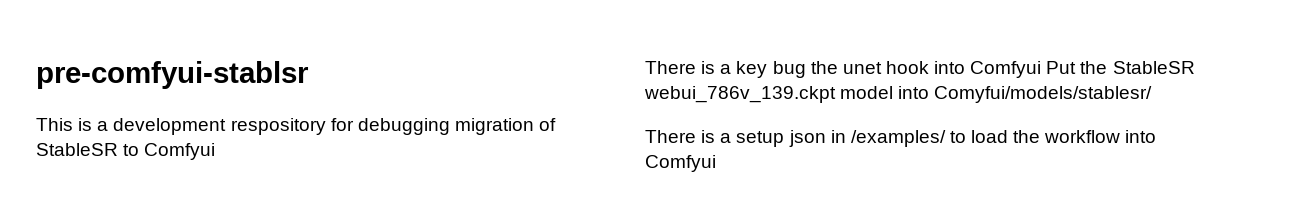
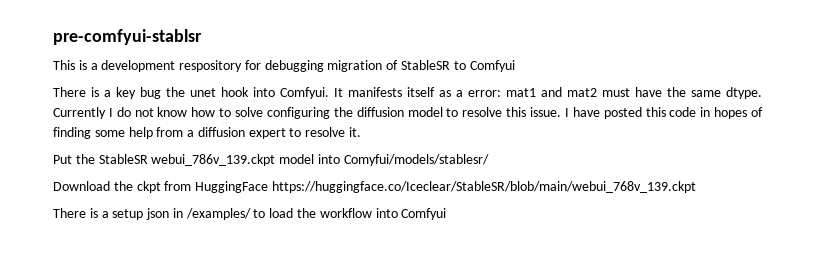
- There is a key bug the unet hook into Comfyui Put the StableSR webui_786v_139.ckpt model into Comyfui/models/stablesr/
+ There is a key bug the unet hook into Comfyui. It manifests itself as a error: mat1 and mat2 must have the same dtype. Currently I do not know how to solve configuring the diffusion model to resolve this issue. I have posted this code in hopes of finding some help from a diffusion expert to resolve it.
+ Put the StableSR webui_786v_139.ckpt model into Comyfui/models/stablesr/
+ Download the ckpt from HuggingFace https://huggingface.co/Iceclear/StableSR/blob/main/webui_768v_139.ckpt

